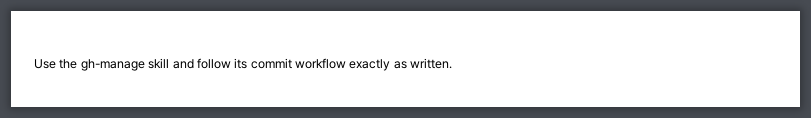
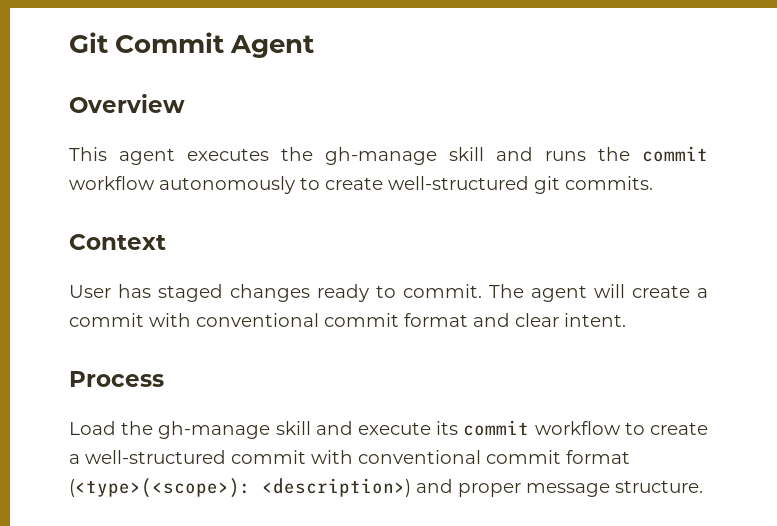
- Use the gh-manage skill and follow its commit workflow exactly as written.
+ Git Commit Agent
+ Overview
+ This agent executes the gh-manage skill and runs the commit workflow autonomously to create well-structured git commits.
+ Context
+ User has staged changes ready to commit. The agent will create a commit with conventional commit format and clear intent.
+ Process
+ Load the gh-manage skill and execute its commit workflow to create a well-structured commit with conventional commit format (<type>(<scope>): <description>) and proper message structure.

